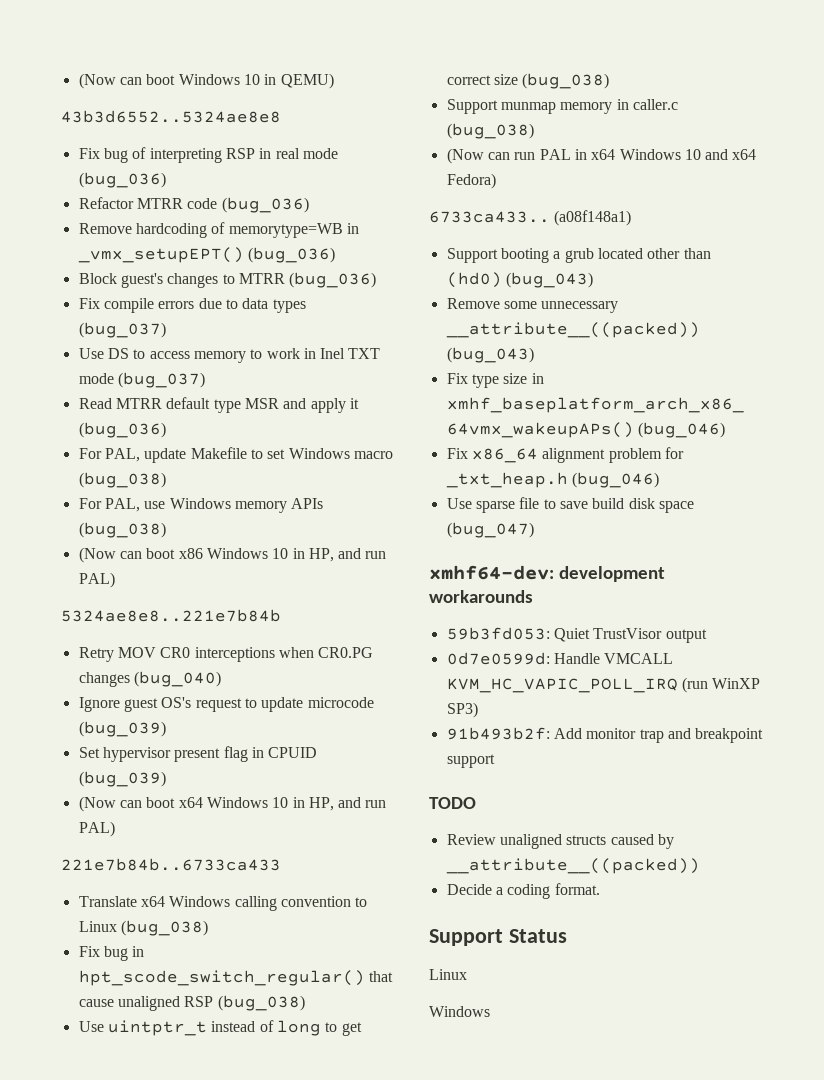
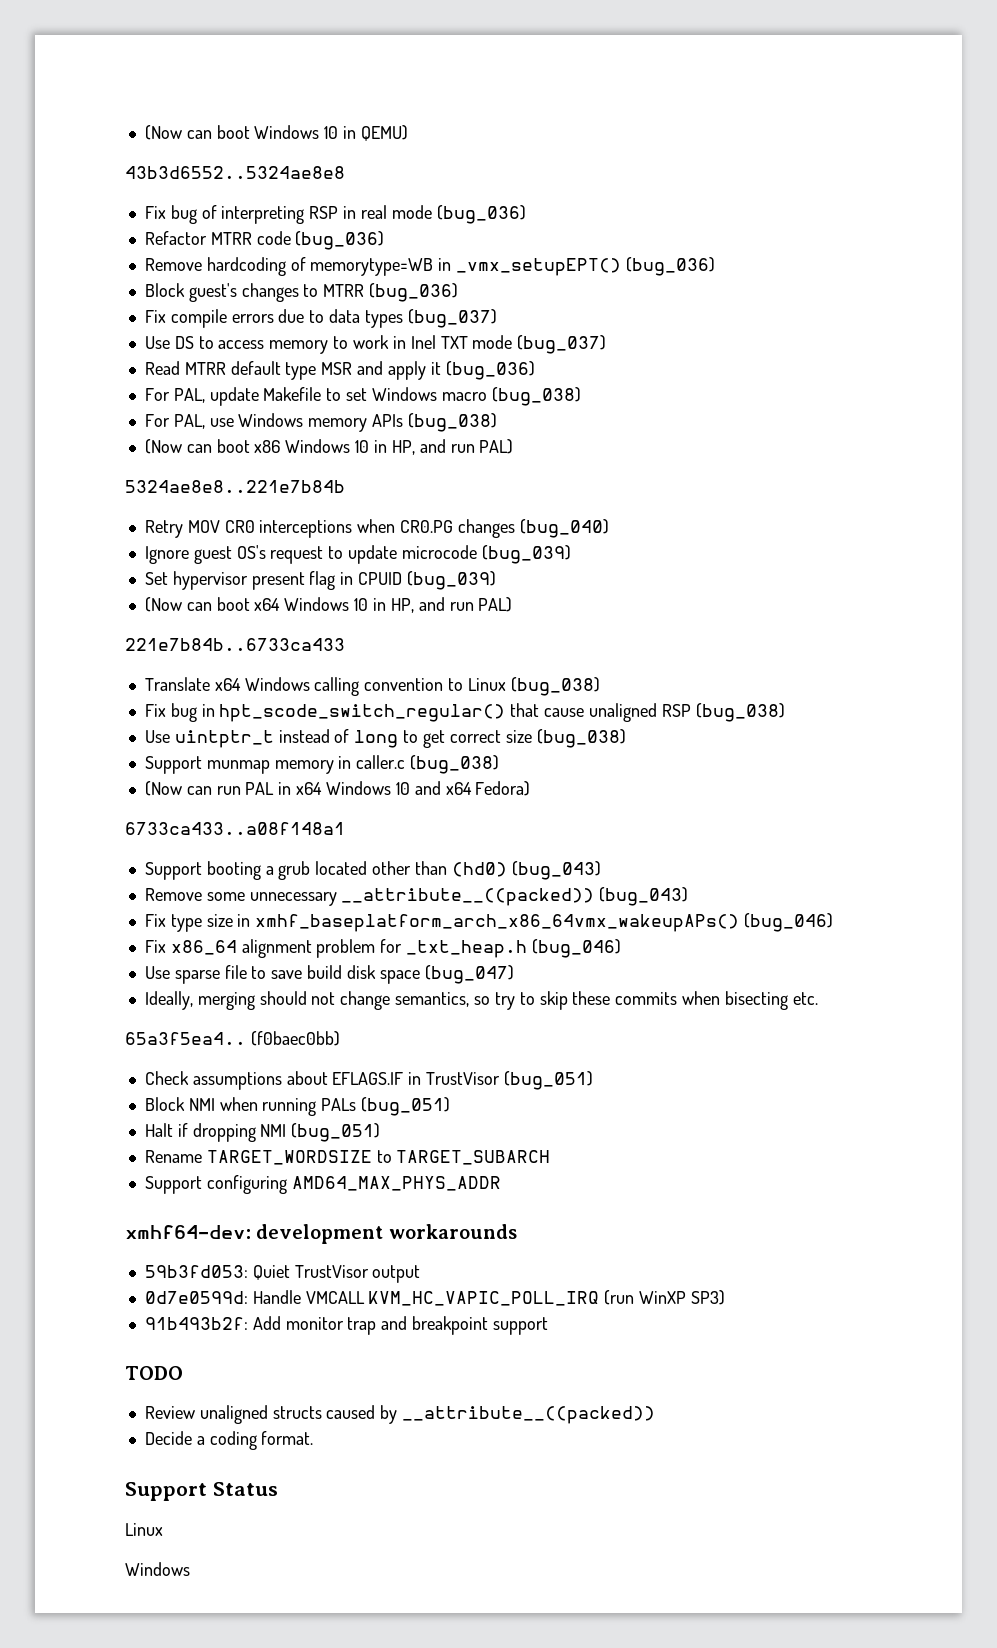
- 6733ca433.. (a08f148a1)
+ 6733ca433..a08f148a1
+ Ideally, merging should not change semantics, so try to skip these commits when bisecting etc.
+ 65a3f5ea4.. (f0baec0bb)
+ Check assumptions about EFLAGS.IF in TrustVisor (bug_051)
+ Block NMI when running PALs (bug_051)
+ Halt if dropping NMI (bug_051)
+ Rename TARGET_WORDSIZE to TARGET_SUBARCH
+ Support configuring AMD64_MAX_PHYS_ADDR

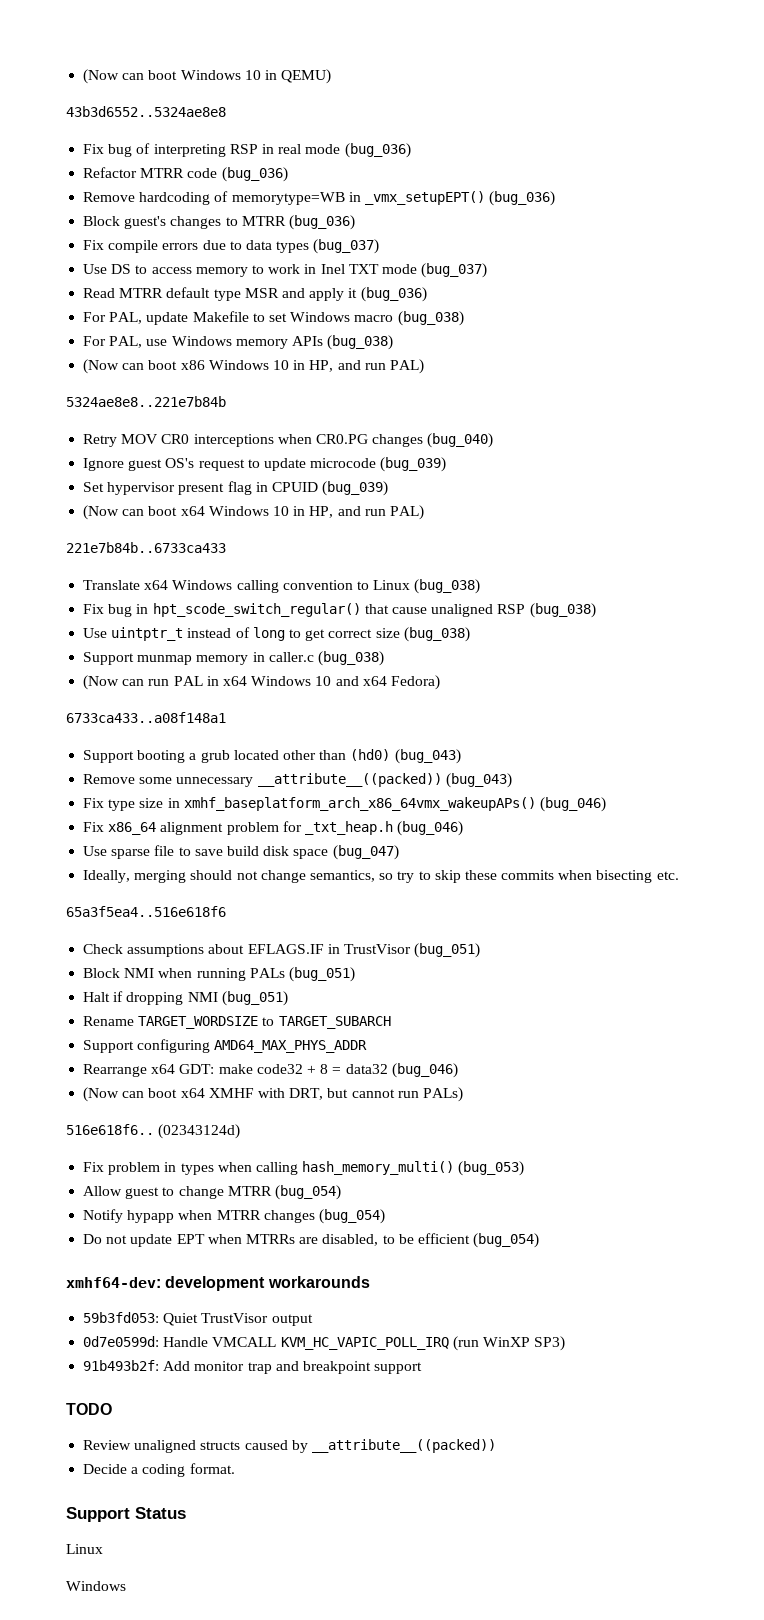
- 65a3f5ea4.. (f0baec0bb)
+ 65a3f5ea4..516e618f6
+ Rearrange x64 GDT: make code32 + 8 = data32 (bug_046)
+ (Now can boot x64 XMHF with DRT, but cannot run PALs)
+ 516e618f6.. (02343124d)
+ Fix problem in types when calling hash_memory_multi() (bug_053)
+ Allow guest to change MTRR (bug_054)
+ Notify hypapp when MTRR changes (bug_054)
+ Do not update EPT when MTRRs are disabled, to be efficient (bug_054)

